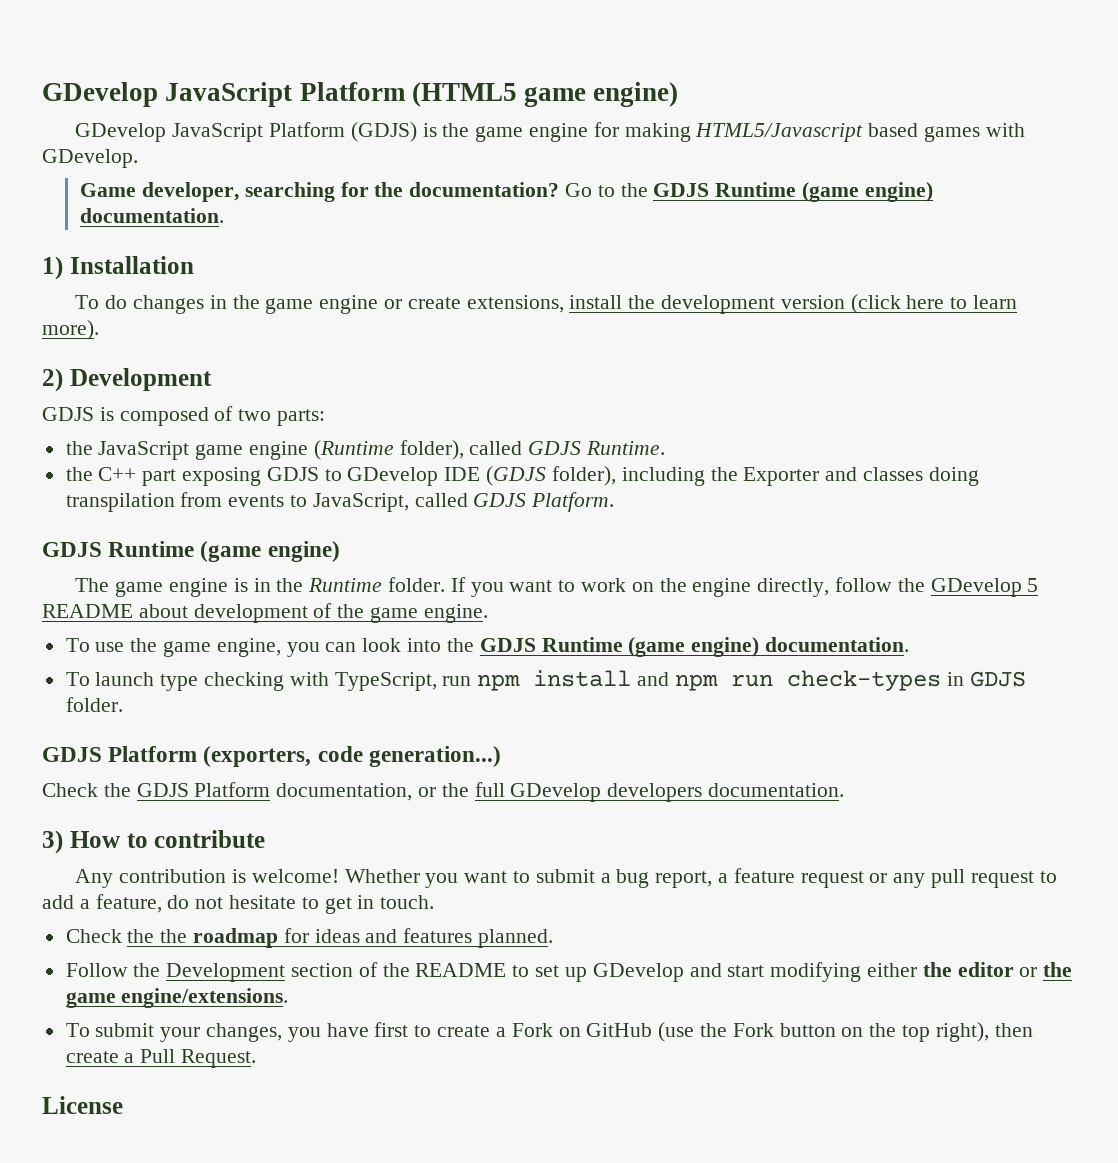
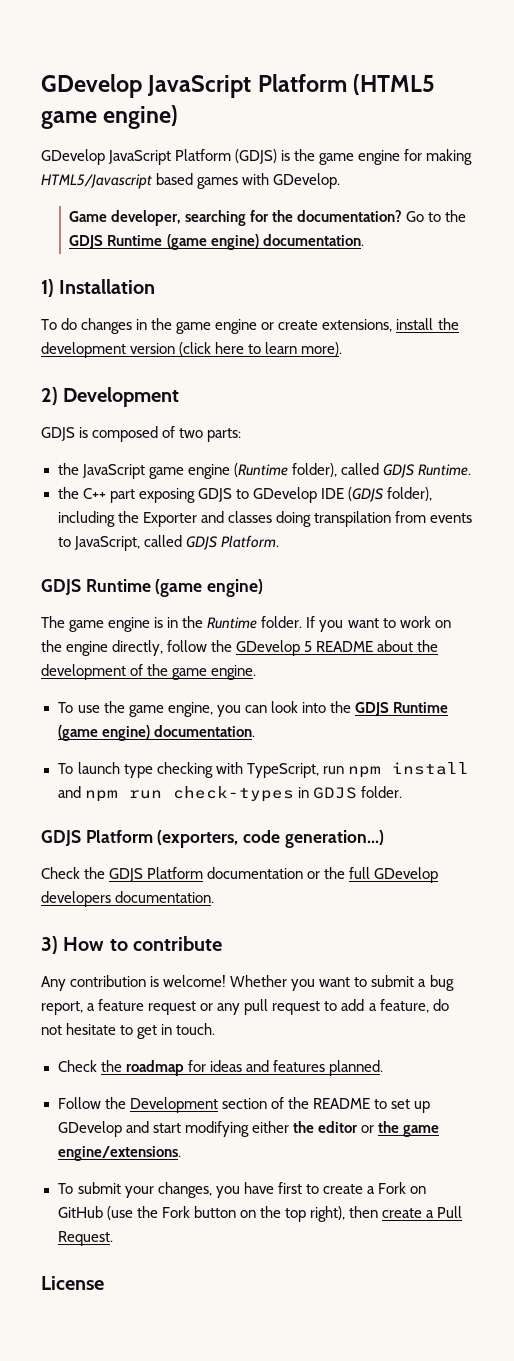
- If you want to work on the engine directly, follow the GDevelop 5 README about development of the game engine.
+ If you want to work on the engine directly, follow the GDevelop 5 README about the development of the game engine.
- Check the GDJS Platform documentation, or the full GDevelop developers documentation.
+ Check the GDJS Platform documentation or the full GDevelop developers documentation.
- Check the the roadmap for ideas and features planned.
+ Check the roadmap for ideas and features planned.

